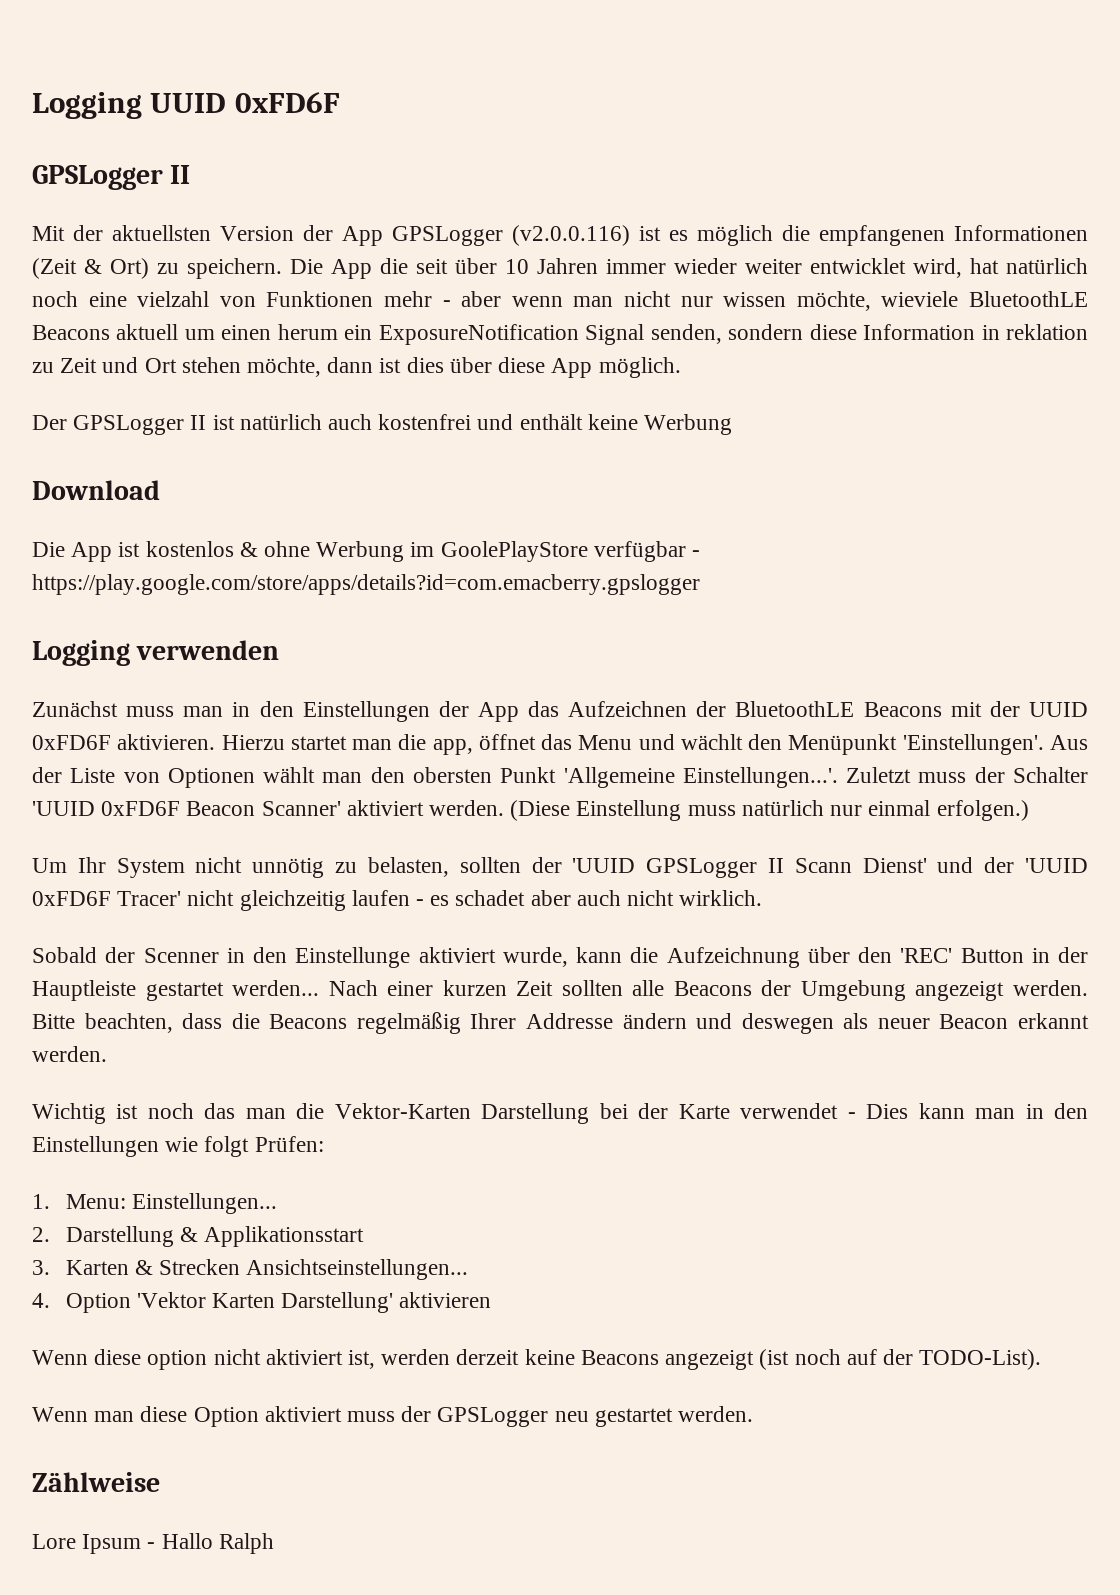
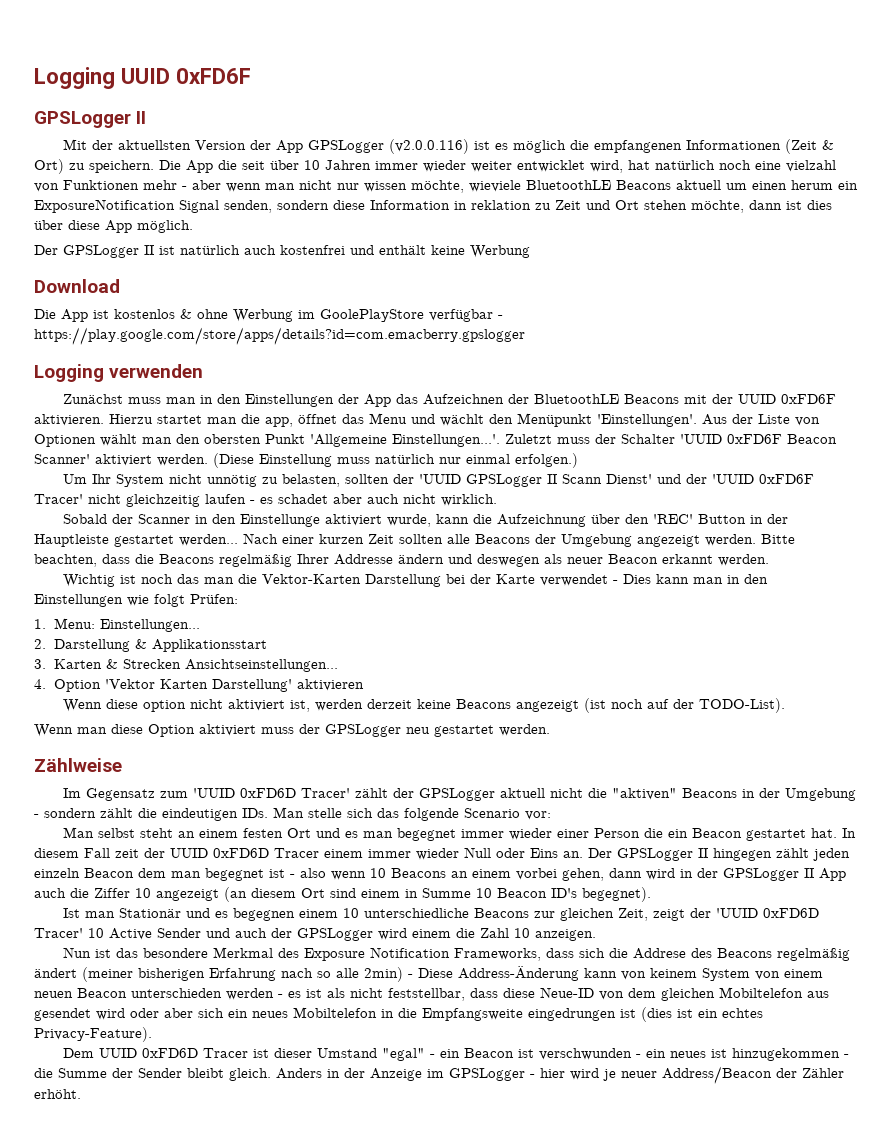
- Sobald der Scenner in den Einstellunge aktiviert wurde, kann die Aufzeichnung über den 'REC' Button in der Hauptleiste gestartet werden...
+ Sobald der Scanner in den Einstellunge aktiviert wurde, kann die Aufzeichnung über den 'REC' Button in der Hauptleiste gestartet werden...
- Lore Ipsum - Hallo Ralph
+ Im Gegensatz zum 'UUID 0xFD6D Tracer' zählt der GPSLogger aktuell nicht die "aktiven" Beacons in der Umgebung - sondern zählt die eindeutigen IDs. Man stelle sich das folgende Scenario vor:
+ Man selbst steht an einem festen Ort und es man begegnet immer wieder einer Person die ein Beacon gestartet hat. In diesem Fall zeit der UUID 0xFD6D Tracer einem immer wieder Null oder Eins an. Der GPSLogger II hingegen zählt jeden einzeln Beacon dem man begegnet ist - also wenn 10 Beacons an einem vorbei gehen, dann wird in der GPSLogger II App auch die Ziffer 10 angezeigt (an diesem Ort sind einem in Summe 10 Beacon ID's begegnet).
+ Ist man Stationär und es begegnen einem 10 unterschiedliche Beacons zur gleichen Zeit, zeigt der 'UUID 0xFD6D Tracer' 10 Active Sender und auch der GPSLogger wird einem die Zahl 10 anzeigen.
+ Nun ist das besondere Merkmal des Exposure Notification Frameworks, dass sich die Addrese des Beacons regelmäßig ändert (meiner bisherigen Erfahrung nach so alle 2min) - Diese Address-Änderung kann von keinem System von einem neuen Beacon unterschieden werden - es ist als nicht feststellbar, dass diese Neue-ID von dem gleichen Mobiltelefon aus gesendet wird oder aber sich ein neues Mobiltelefon in die Empfangsweite eingedrungen ist (dies ist ein echtes Privacy-Feature).
+ Dem UUID 0xFD6D Tracer ist dieser Umstand "egal" - ein Beacon ist verschwunden - ein neues ist hinzugekommen - die Summe der Sender bleibt gleich. Anders in der Anzeige im GPSLogger - hier wird je neuer Address/Beacon der Zähler erhöht.

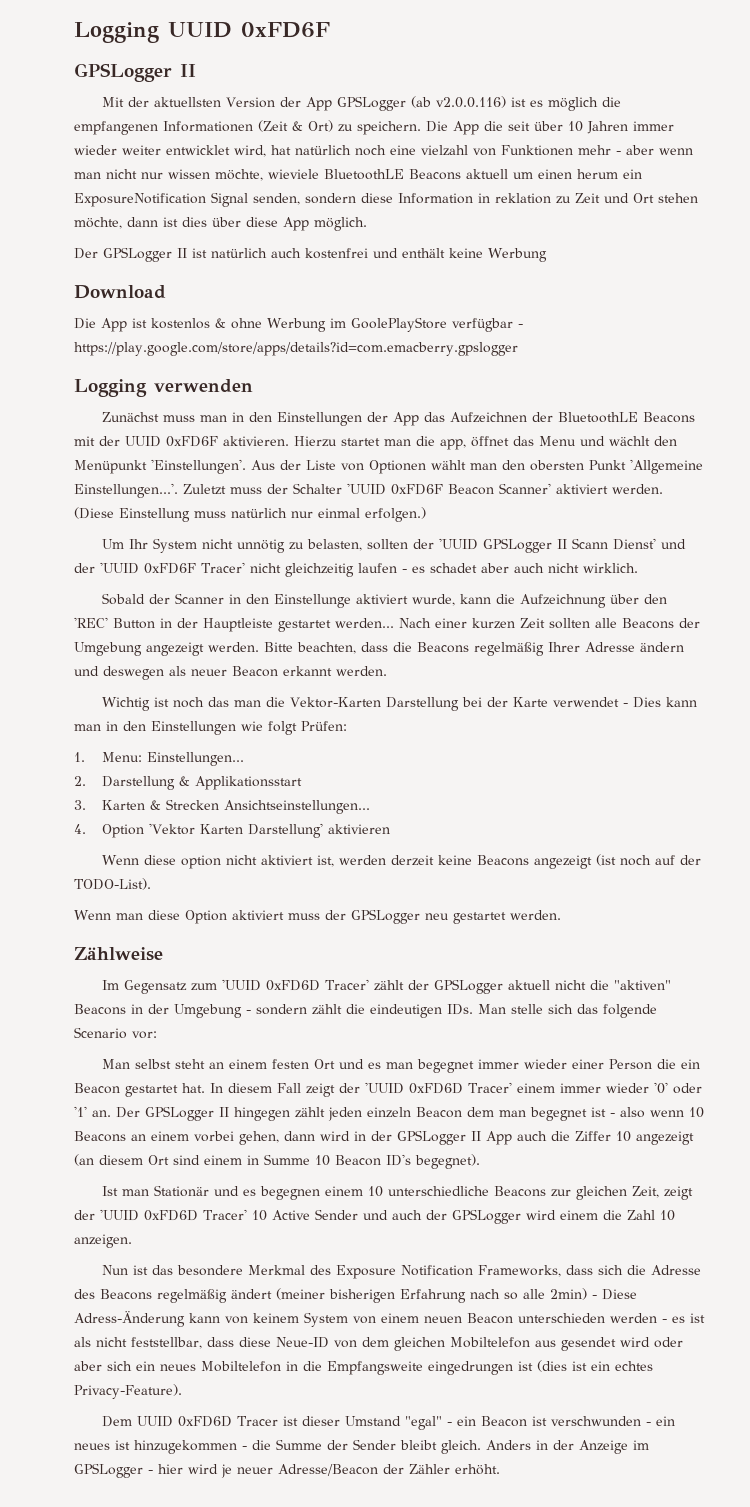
- Mit der aktuellsten Version der App GPSLogger (v2.0.0.116) ist es möglich die empfangenen Informationen (Zeit & Ort) zu speichern.
+ Mit der aktuellsten Version der App GPSLogger (ab v2.0.0.116) ist es möglich die empfangenen Informationen (Zeit & Ort) zu speichern.
- Bitte beachten, dass die Beacons regelmäßig Ihrer Addresse ändern und deswegen als neuer Beacon erkannt werden.
+ Bitte beachten, dass die Beacons regelmäßig Ihrer Adresse ändern und deswegen als neuer Beacon erkannt werden.
- In diesem Fall zeit der UUID 0xFD6D Tracer einem immer wieder Null oder Eins an.
+ In diesem Fall zeigt der 'UUID 0xFD6D Tracer' einem immer wieder '0' oder '1' an.
- Nun ist das besondere Merkmal des Exposure Notification Frameworks, dass sich die Addrese des Beacons regelmäßig ändert (meiner bisherigen Erfahrung nach so alle 2min) - Diese Address-Änderung kann von keinem System von einem neuen Beacon unterschieden werden - es ist als nicht feststellbar, dass diese Neue-ID von dem gleichen Mobiltelefon aus gesendet wird oder aber sich ein neues Mobiltelefon in die Empfangsweite eingedrungen ist (dies ist ein echtes Privacy-Feature).
+ Nun ist das besondere Merkmal des Exposure Notification Frameworks, dass sich die Adresse des Beacons regelmäßig ändert (meiner bisherigen Erfahrung nach so alle 2min) - Diese Adress-Änderung kann von keinem System von einem neuen Beacon unterschieden werden - es ist als nicht feststellbar, dass diese Neue-ID von dem gleichen Mobiltelefon aus gesendet wird oder aber sich ein neues Mobiltelefon in die Empfangsweite eingedrungen ist (dies ist ein echtes Privacy-Feature).
- Anders in der Anzeige im GPSLogger - hier wird je neuer Address/Beacon der Zähler erhöht.
+ Anders in der Anzeige im GPSLogger - hier wird je neuer Adresse/Beacon der Zähler erhöht.

